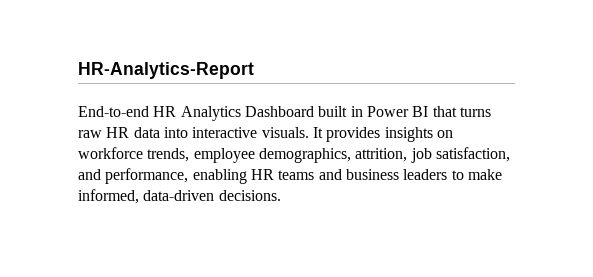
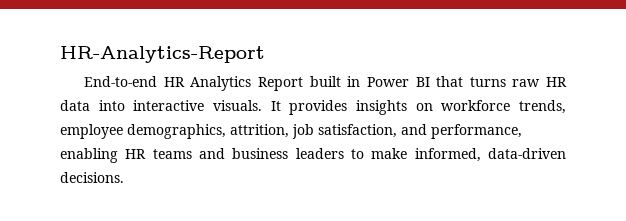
- End-to-end HR Analytics Dashboard built in Power BI that turns raw HR data into interactive visuals.
+ End-to-end HR Analytics Report built in Power BI that turns raw HR data into interactive visuals.

